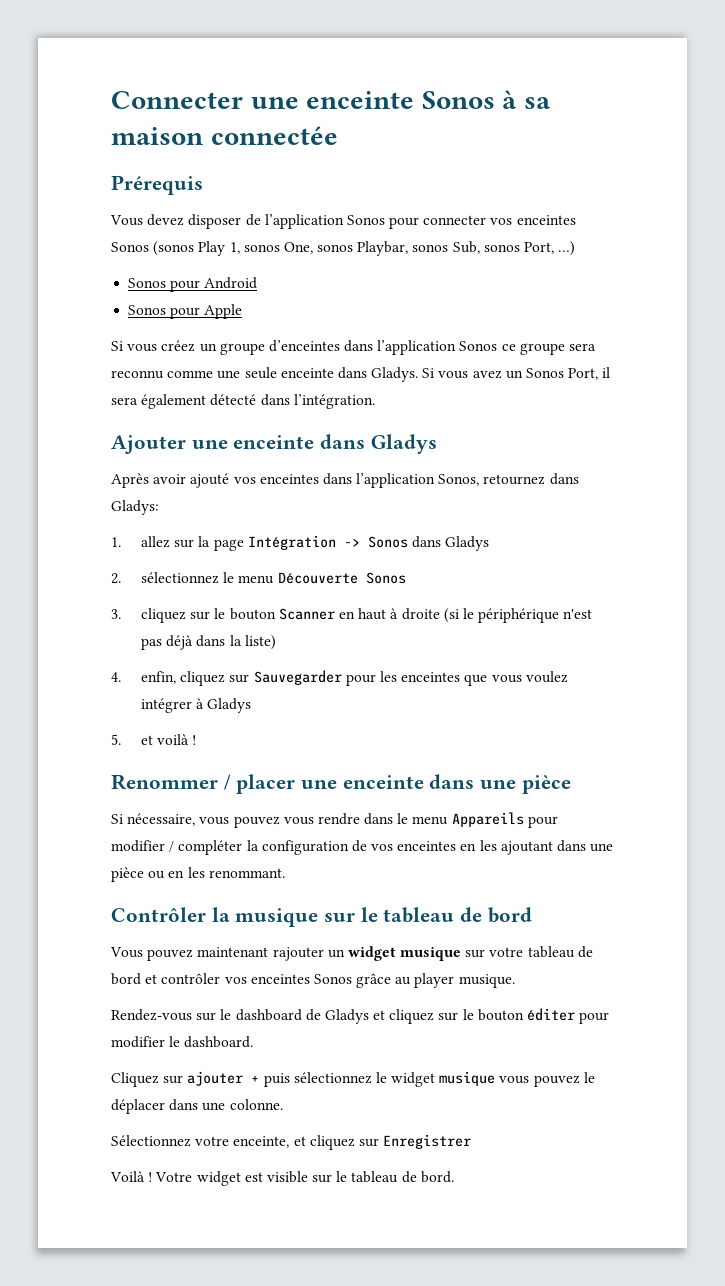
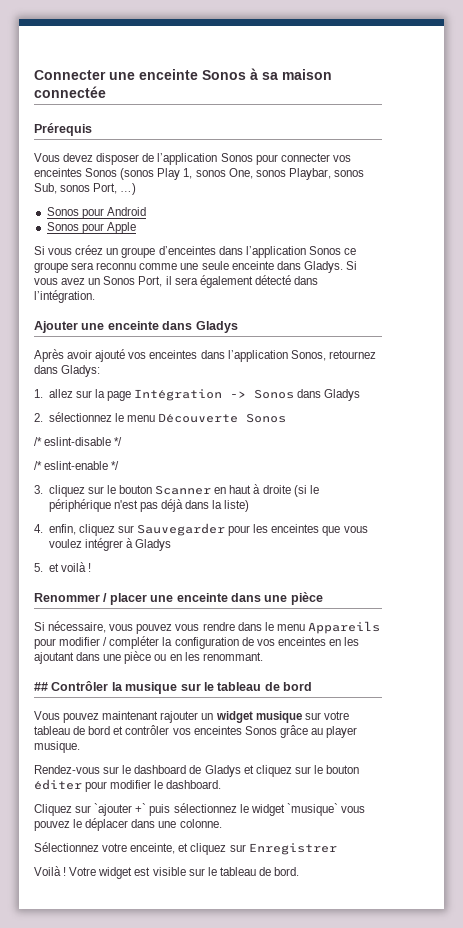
+ /* eslint-disable */
+ /* eslint-enable */
- Contrôler la musique sur le tableau de bord
+ ## Contrôler la musique sur le tableau de bord
- Cliquez sur ajouter + puis sélectionnez le widget musique vous pouvez le déplacer dans une colonne.
+ Cliquez sur `ajouter +` puis sélectionnez le widget `musique` vous pouvez le déplacer dans une colonne.

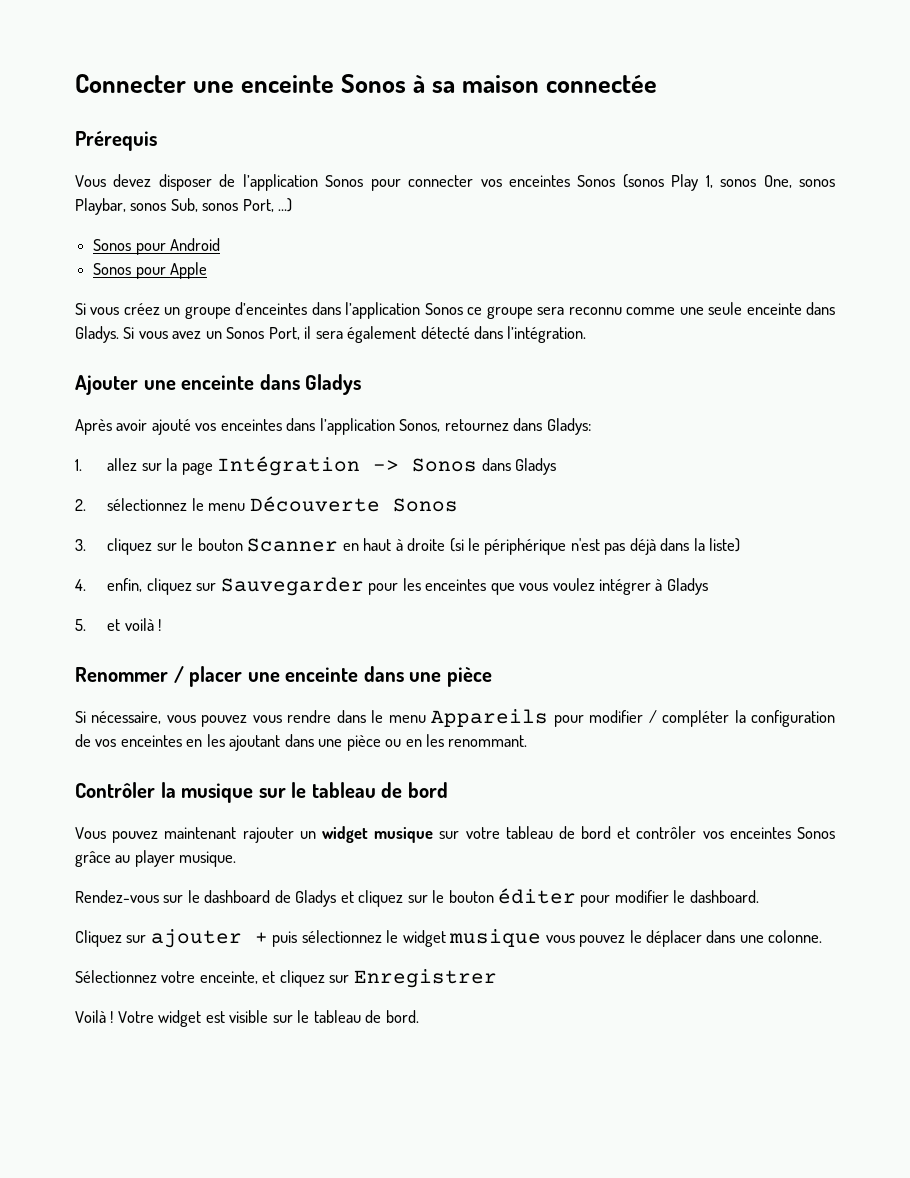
- /* eslint-disable */
- /* eslint-enable */
- ## Contrôler la musique sur le tableau de bord
+ Contrôler la musique sur le tableau de bord
- Cliquez sur `ajouter +` puis sélectionnez le widget `musique` vous pouvez le déplacer dans une colonne.
+ Cliquez sur ajouter + puis sélectionnez le widget musique vous pouvez le déplacer dans une colonne.

